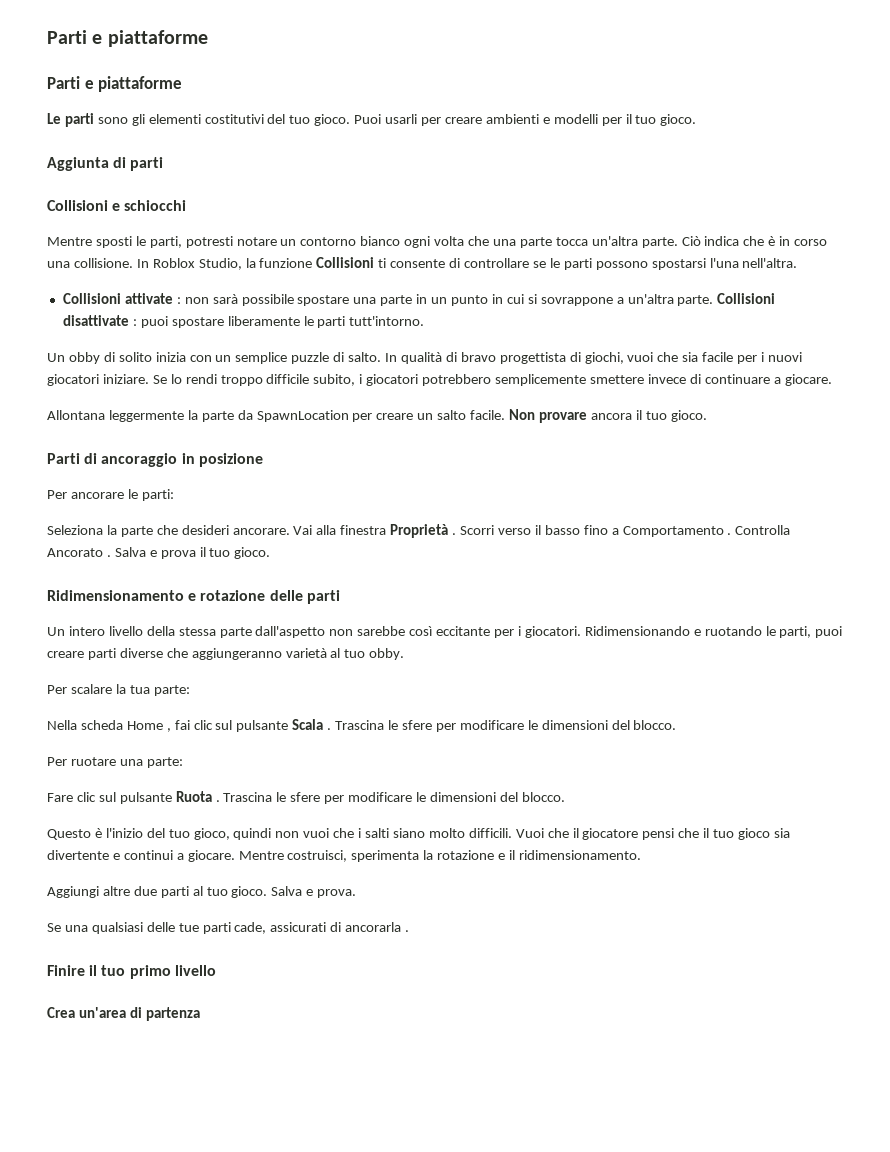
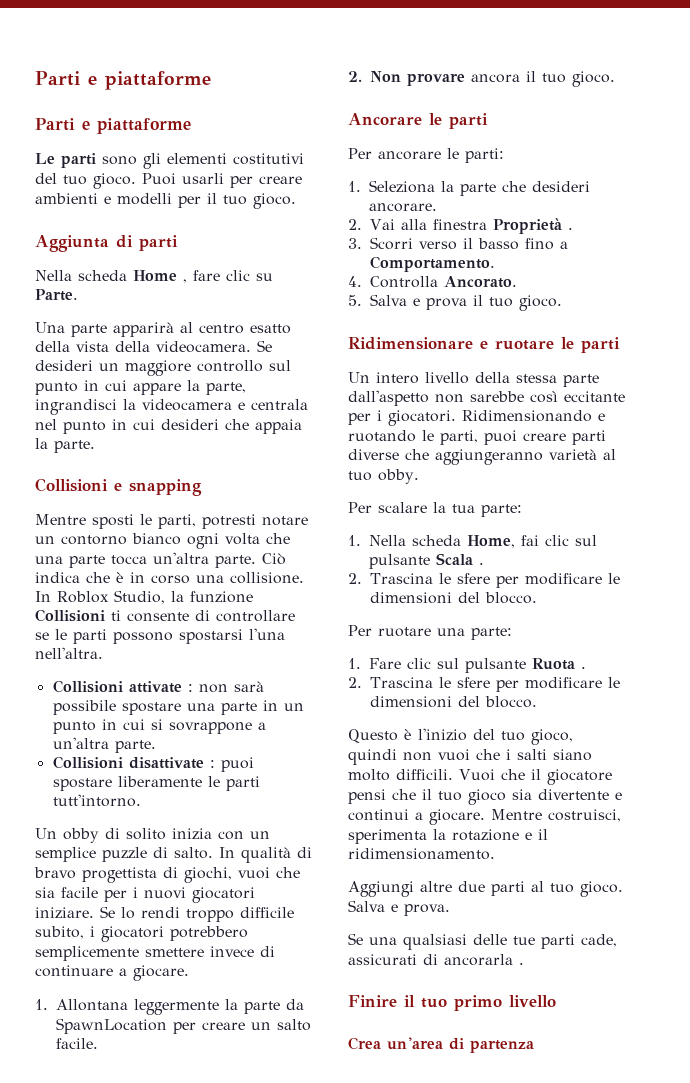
+ Nella scheda Home , fare clic su Parte.
+ Una parte apparirà al centro esatto della vista della videocamera. Se desideri un maggiore controllo sul punto in cui appare la parte, ingrandisci la videocamera e centrala nel punto in cui desideri che appaia la parte.
- Collisioni e schiocchi
+ Collisioni e snapping
- Collisioni attivate : non sarà possibile spostare una parte in un punto in cui si sovrappone a un'altra parte. Collisioni disattivate : puoi spostare liberamente le parti tutt'intorno.
+ Collisioni attivate : non sarà possibile spostare una parte in un punto in cui si sovrappone a un'altra parte.
+ Collisioni disattivate : puoi spostare liberamente le parti tutt'intorno.
- Allontana leggermente la parte da SpawnLocation per creare un salto facile. Non provare ancora il tuo gioco.
+ 1. Allontana leggermente la parte da SpawnLocation per creare un salto facile.
+ 2. Non provare ancora il tuo gioco.
- Parti di ancoraggio in posizione
+ Ancorare le parti
- Seleziona la parte che desideri ancorare. Vai alla finestra Proprietà . Scorri verso il basso fino a Comportamento . Controlla Ancorato . Salva e prova il tuo gioco.
+ 1. Seleziona la parte che desideri ancorare.
+ 2. Vai alla finestra Proprietà .
+ 3. Scorri verso il basso fino a Comportamento.
+ 4. Controlla Ancorato.
+ 5. Salva e prova il tuo gioco.
- Ridimensionamento e rotazione delle parti
+ Ridimensionare e ruotare le parti
- Nella scheda Home , fai clic sul pulsante Scala . Trascina le sfere per modificare le dimensioni del blocco.
+ 1. Nella scheda Home, fai clic sul pulsante Scala .
+ 2. Trascina le sfere per modificare le dimensioni del blocco.
- Fare clic sul pulsante Ruota . Trascina le sfere per modificare le dimensioni del blocco.
+ 1. Fare clic sul pulsante Ruota .
+ 2. Trascina le sfere per modificare le dimensioni del blocco.

